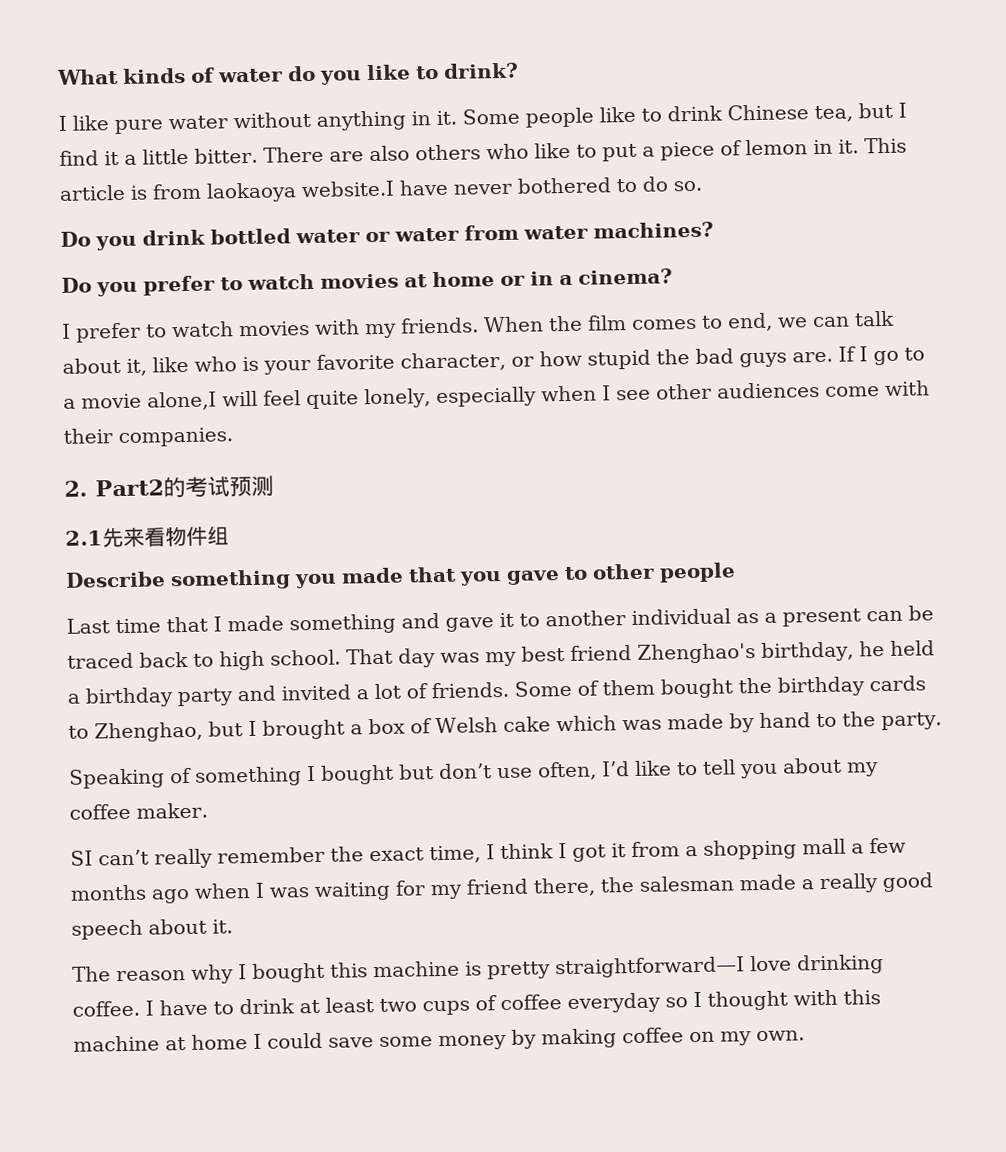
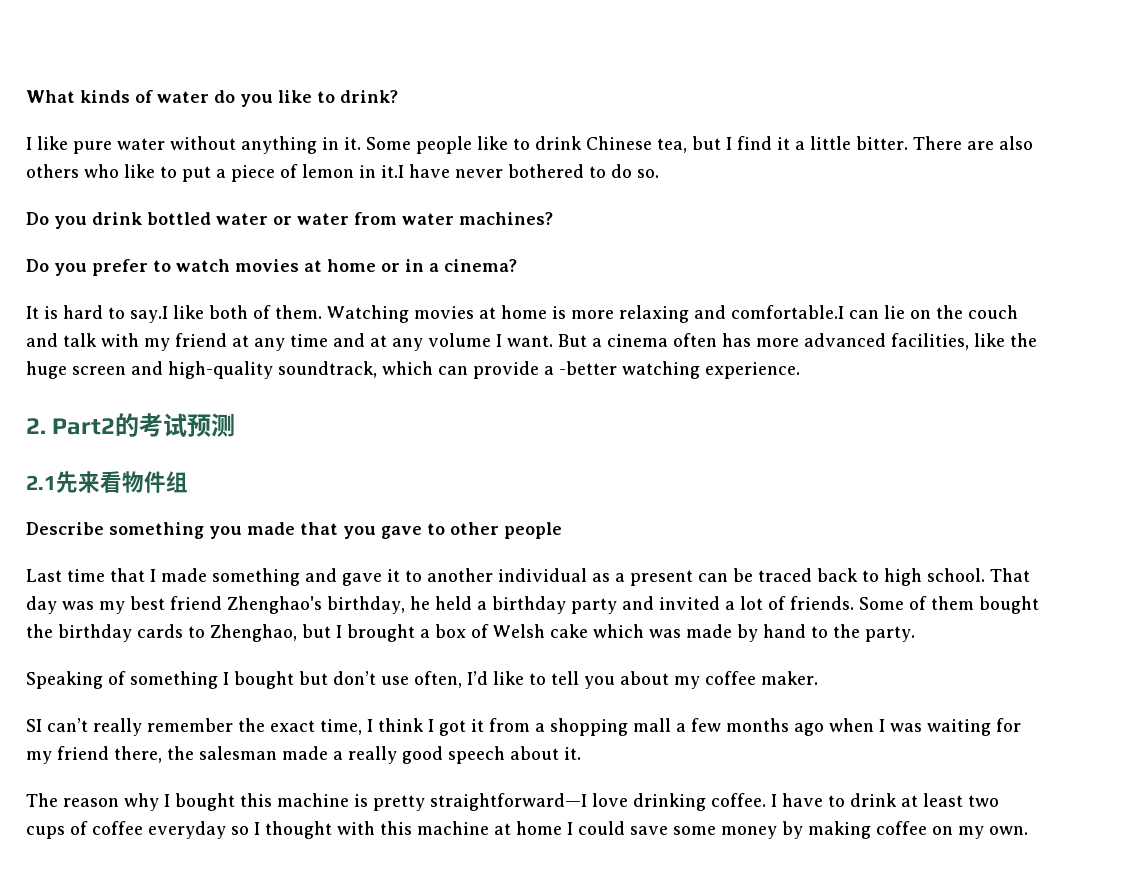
- There are also others who like to put a piece of lemon in it. This article is from laokaoya website.I have never bothered to do so.
+ There are also others who like to put a piece of lemon in it.I have never bothered to do so.
- I prefer to watch movies with my friends. When the film comes to end, we can talk about it, like who is your favorite character, or how stupid the bad guys are. If I go to a movie alone,I will feel quite lonely, especially when I see other audiences come with their companies.
+ It is hard to say.I like both of them. Watching movies at home is more relaxing and comfortable.I can lie on the couch and talk with my friend at any time and at any volume I want. But a cinema often has more advanced facilities, like the huge screen and high-quality soundtrack, which can provide a -better watching experience.

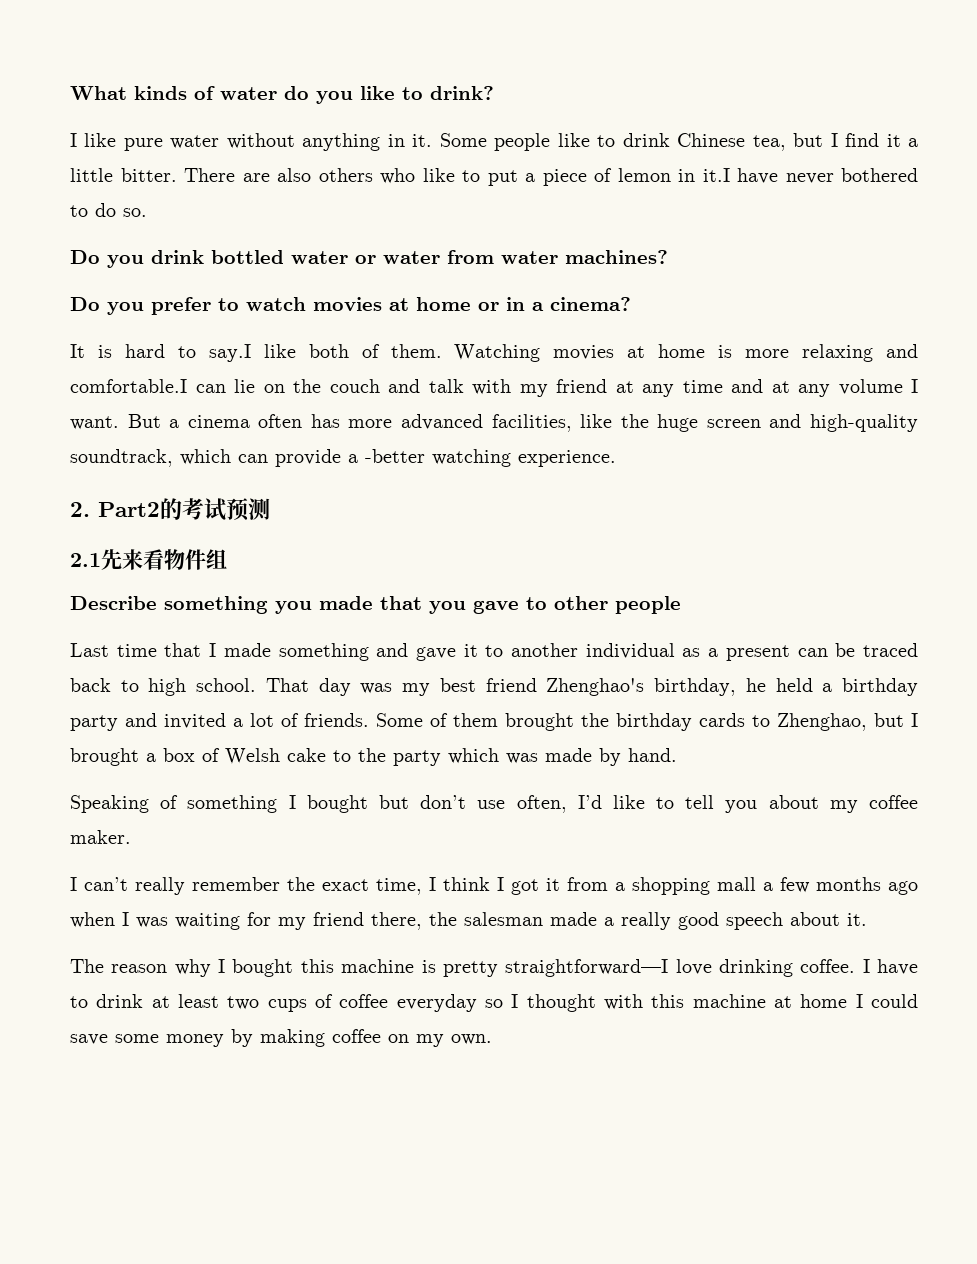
- Some of them bought the birthday cards to Zhenghao, but I brought a box of Welsh cake which was made by hand to the party.
+ Some of them brought the birthday cards to Zhenghao, but I brought a box of Welsh cake to the party which was made by hand.
- SI can’t really remember the exact time, I think I got it from a shopping mall a few months ago when I was waiting for my friend there, the salesman made a really good speech about it.
+ I can’t really remember the exact time, I think I got it from a shopping mall a few months ago when I was waiting for my friend there, the salesman made a really good speech about it.

